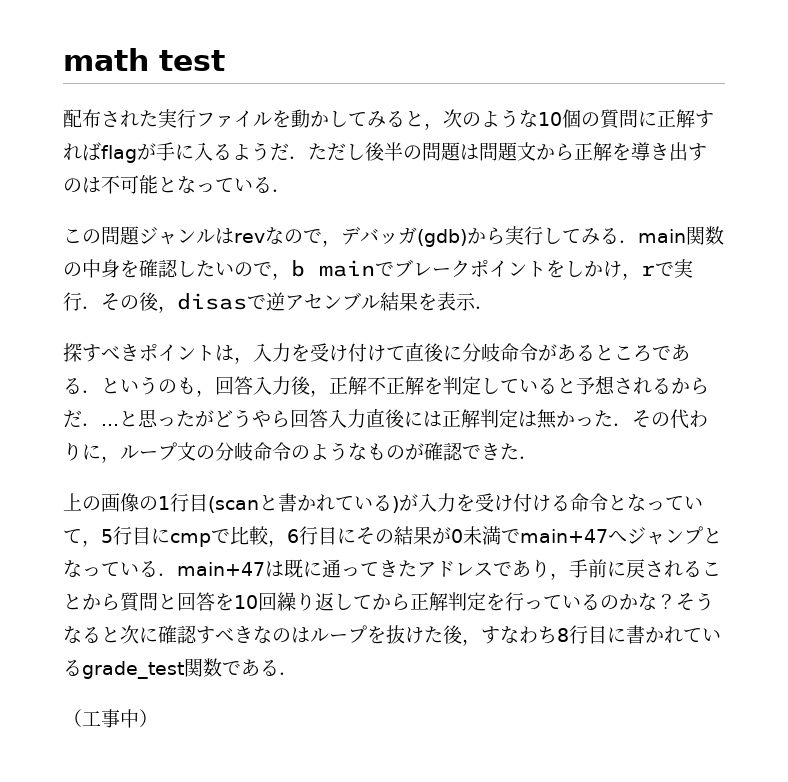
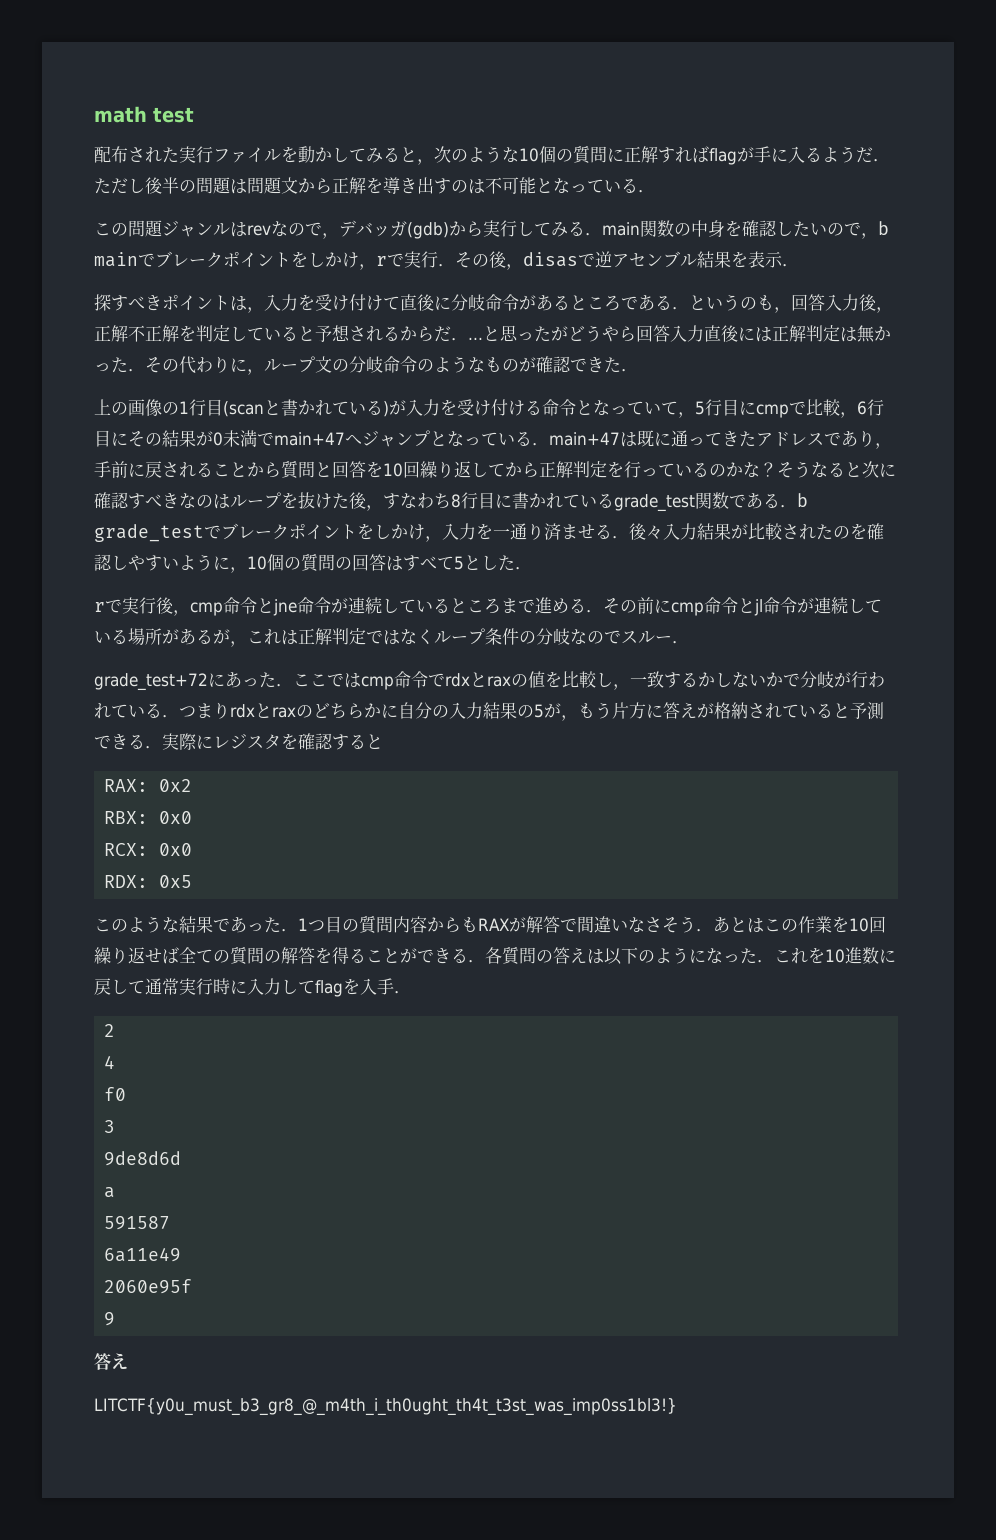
- そうなると次に確認すべきなのはループを抜けた後，すなわち8行目に書かれているgrade_test関数である．
- （工事中）
+ そうなると次に確認すべきなのはループを抜けた後，すなわち8行目に書かれているgrade_test関数である．b grade_testでブレークポイントをしかけ，入力を一通り済ませる．後々入力結果が比較されたのを確認しやすいように，10個の質問の回答はすべて5とした．
+ rで実行後，cmp命令とjne命令が連続しているところまで進める．その前にcmp命令とjl命令が連続している場所があるが，これは正解判定ではなくループ条件の分岐なのでスルー．
+ grade_test+72にあった．ここではcmp命令でrdxとraxの値を比較し，一致するかしないかで分岐が行われている．つまりrdxとraxのどちらかに自分の入力結果の5が，もう片方に答えが格納されていると予測できる．実際にレジスタを確認すると
+ RAX: 0x2
+ RBX: 0x0
+ RCX: 0x0
+ RDX: 0x5
+ このような結果であった．1つ目の質問内容からもRAXが解答で間違いなさそう．あとはこの作業を10回繰り返せば全ての質問の解答を得ることができる．各質問の答えは以下のようになった．これを10進数に戻して通常実行時に入力してflagを入手．
+ 2
+ 4
+ f0
+ 3
+ 9de8d6d
+ a
+ 591587
+ 6a11e49
+ 2060e95f
+ 9
+ 答え
+ LITCTF{y0u_must_b3_gr8_@_m4th_i_th0ught_th4t_t3st_was_imp0ss1bl3!}

